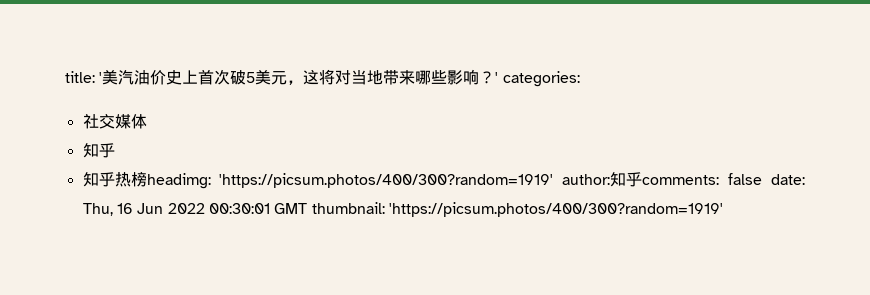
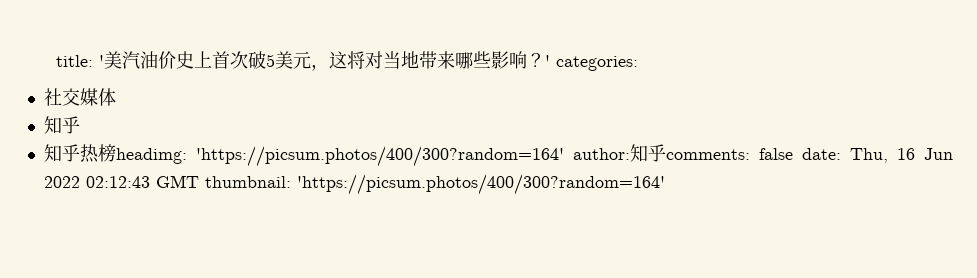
- 知乎热榜headimg: 'https://picsum.photos/400/300?random=1919' author:知乎comments: false date: Thu, 16 Jun 2022 00:30:01 GMT thumbnail: 'https://picsum.photos/400/300?random=1919'
+ 知乎热榜headimg: 'https://picsum.photos/400/300?random=164' author:知乎comments: false date: Thu, 16 Jun 2022 02:12:43 GMT thumbnail: 'https://picsum.photos/400/300?random=164'

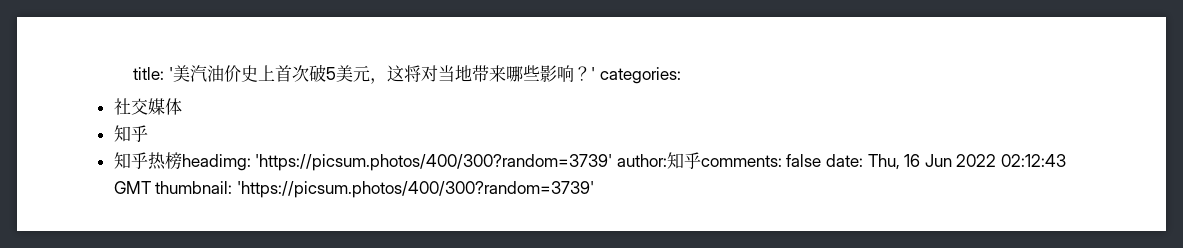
- 知乎热榜headimg: 'https://picsum.photos/400/300?random=164' author:知乎comments: false date: Thu, 16 Jun 2022 02:12:43 GMT thumbnail: 'https://picsum.photos/400/300?random=164'
+ 知乎热榜headimg: 'https://picsum.photos/400/300?random=3739' author:知乎comments: false date: Thu, 16 Jun 2022 02:12:43 GMT thumbnail: 'https://picsum.photos/400/300?random=3739'

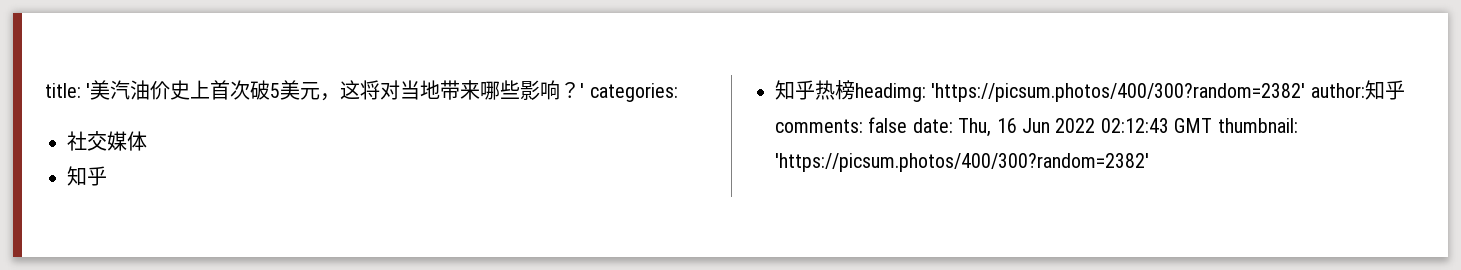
- 知乎热榜headimg: 'https://picsum.photos/400/300?random=3739' author:知乎comments: false date: Thu, 16 Jun 2022 02:12:43 GMT thumbnail: 'https://picsum.photos/400/300?random=3739'
+ 知乎热榜headimg: 'https://picsum.photos/400/300?random=2382' author:知乎comments: false date: Thu, 16 Jun 2022 02:12:43 GMT thumbnail: 'https://picsum.photos/400/300?random=2382'

